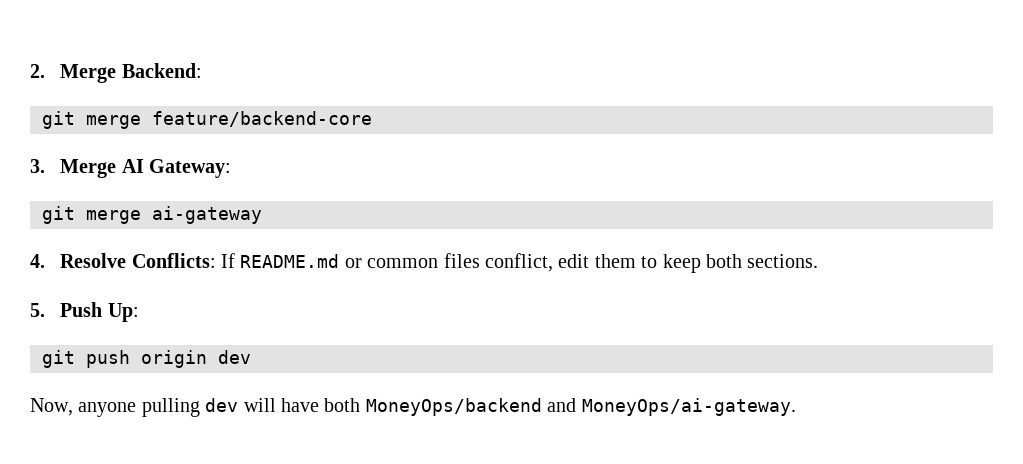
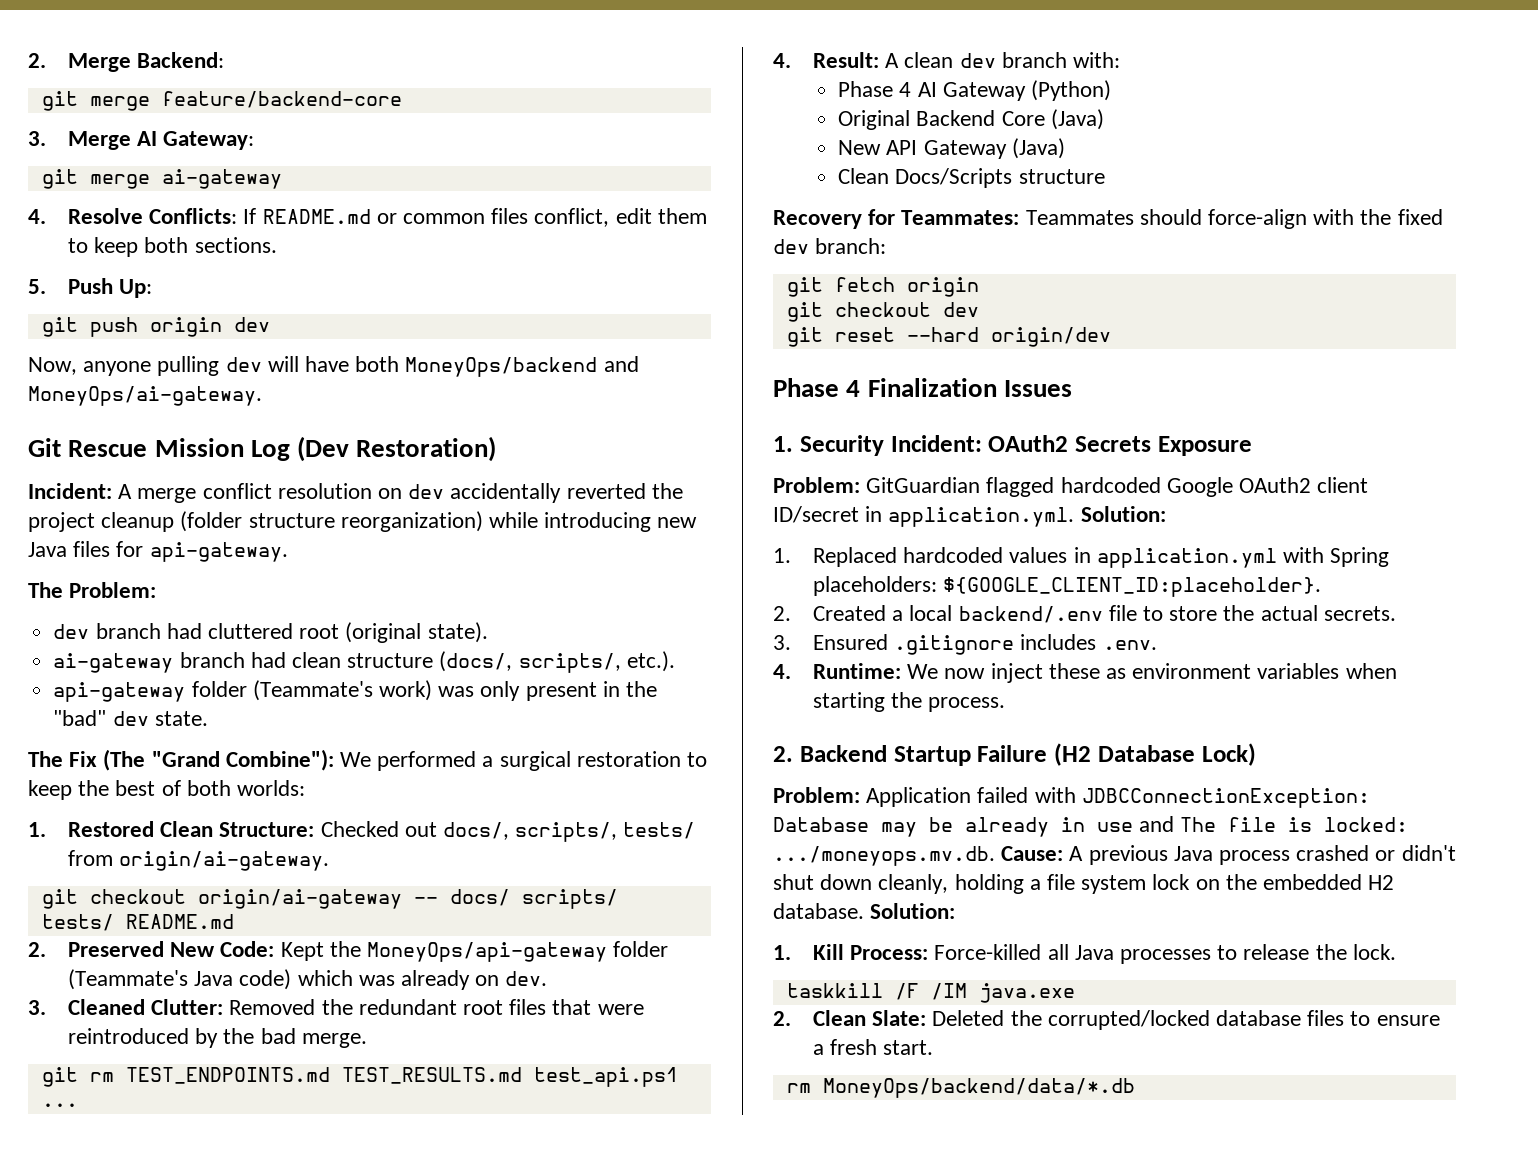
+ Git Rescue Mission Log (Dev Restoration)
+ Incident: A merge conflict resolution on dev accidentally reverted the project cleanup (folder structure reorganization) while introducing new Java files for api-gateway.
+ The Problem:
+ dev branch had cluttered root (original state).
+ ai-gateway branch had clean structure (docs/, scripts/, etc.).
+ api-gateway folder (Teammate's work) was only present in the "bad" dev state.
+ The Fix (The "Grand Combine"): We performed a surgical restoration to keep the best of both worlds:
+ 1. Restored Clean Structure: Checked out docs/, scripts/, tests/ from origin/ai-gateway.
+ git checkout origin/ai-gateway -- docs/ scripts/ tests/ README.md
+ 2. Preserved New Code: Kept the MoneyOps/api-gateway folder (Teammate's Java code) which was already on dev.
+ 3. Cleaned Clutter: Removed the redundant root files that were reintroduced by the bad merge.
+ git rm TEST_ENDPOINTS.md TEST_RESULTS.md test_api.ps1 ...
+ 4. Result: A clean dev branch with:
+ Phase 4 AI Gateway (Python)
+ Original Backend Core (Java)
+ New API Gateway (Java)
+ Clean Docs/Scripts structure
+ Recovery for Teammates: Teammates should force-align with the fixed dev branch:
+ git fetch origin
+ git checkout dev
+ git reset --hard origin/dev
+ Phase 4 Finalization Issues
+ 1. Security Incident: OAuth2 Secrets Exposure
+ Problem: GitGuardian flagged hardcoded Google OAuth2 client ID/secret in application.yml. Solution:
+ 1. Replaced hardcoded values in application.yml with Spring placeholders: ${GOOGLE_CLIENT_ID:placeholder}.
+ 2. Created a local backend/.env file to store the actual secrets.
+ 3. Ensured .gitignore includes .env.
+ 4. Runtime: We now inject these as environment variables when starting the process.
+ 2. Backend Startup Failure (H2 Database Lock)
+ Problem: Application failed with JDBCConnectionException: Database may be already in use and The file is locked: .../moneyops.mv.db. Cause: A previous Java process crashed or didn't shut down cleanly, holding a file system lock on the embedded H2 database. Solution:
+ 1. Kill Process: Force-killed all Java processes to release the lock.
+ taskkill /F /IM java.exe
+ 2. Clean Slate: Deleted the corrupted/locked database files to ensure a fresh start.
+ rm MoneyOps/backend/data/*.db

